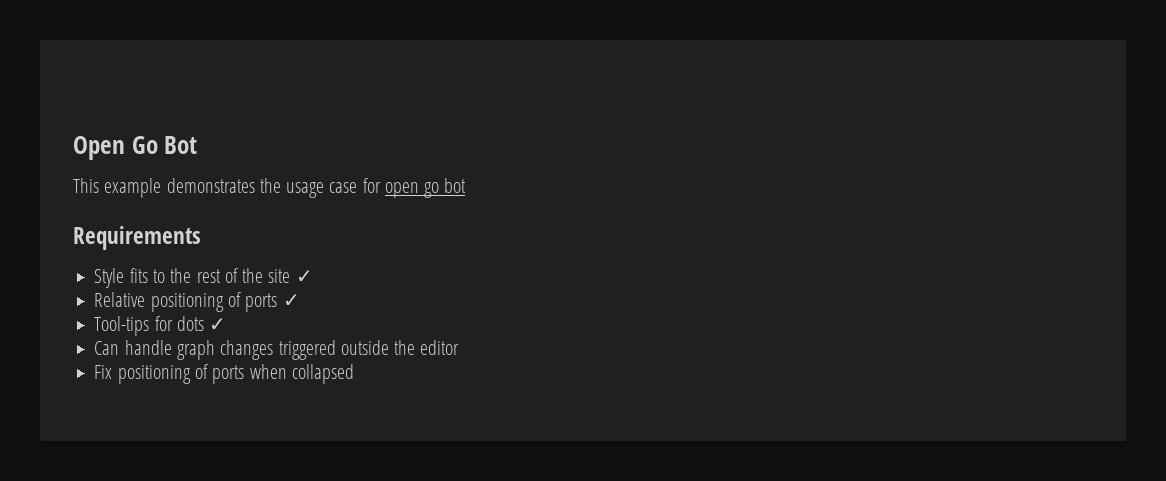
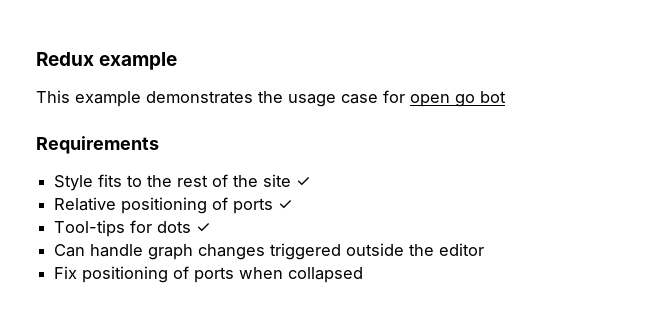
- Open Go Bot
+ Redux example

